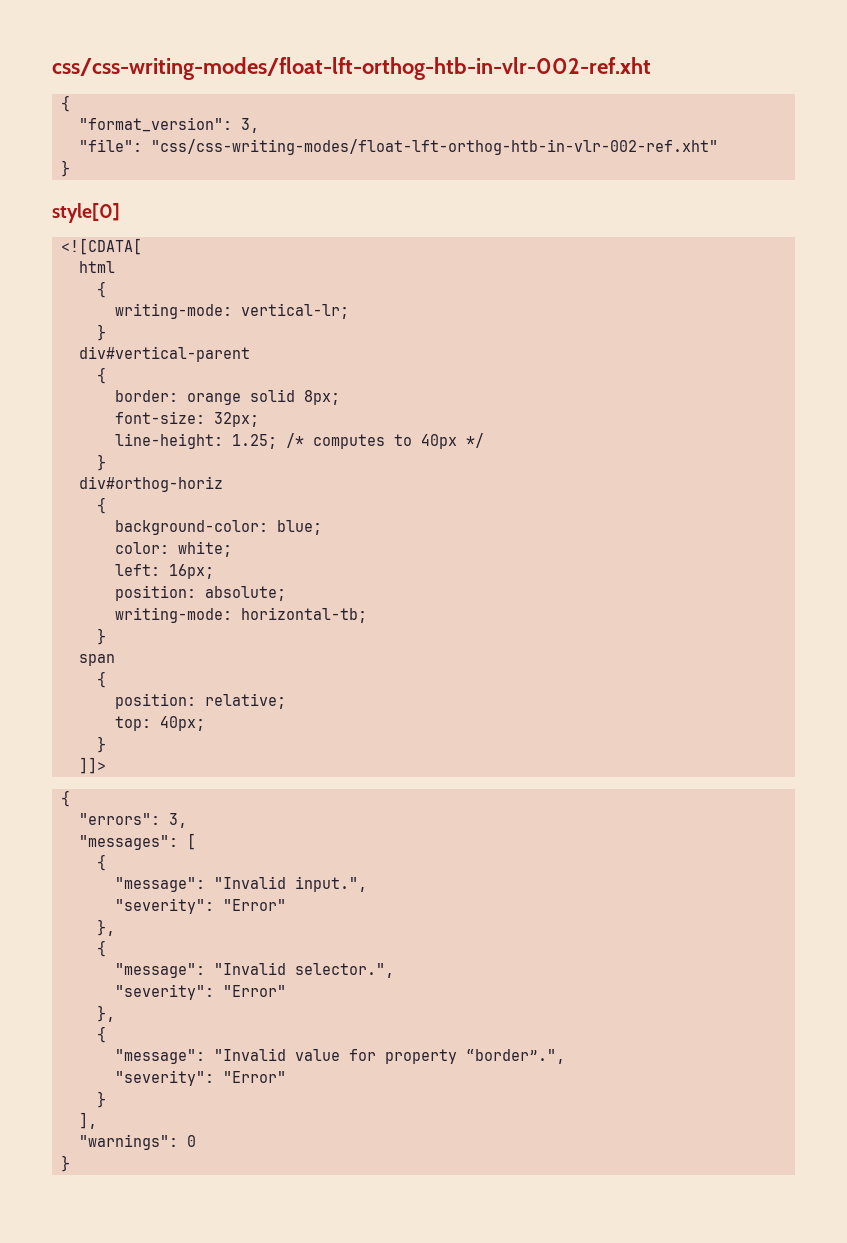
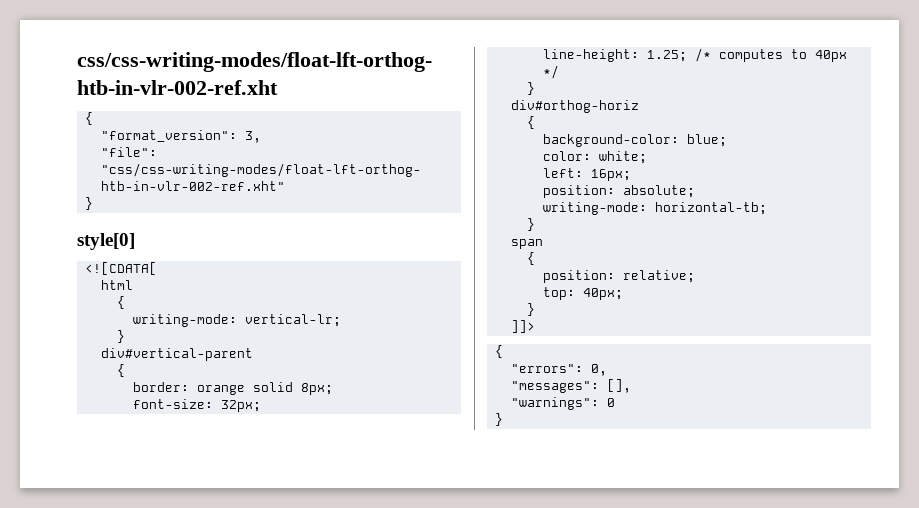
- "errors": 3,
+ "errors": 0,
- "messages": [
- {
- "message": "Invalid input.",
- "severity": "Error"
- },
- {
- "message": "Invalid selector.",
- "severity": "Error"
- },
- {
- "message": "Invalid value for property “border”.",
- "severity": "Error"
- }
- ],
+ "messages": [],

